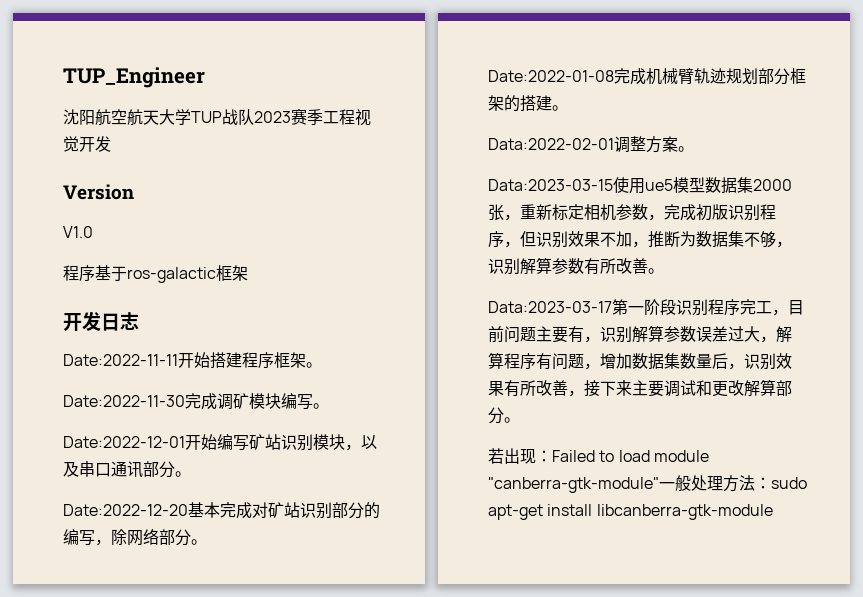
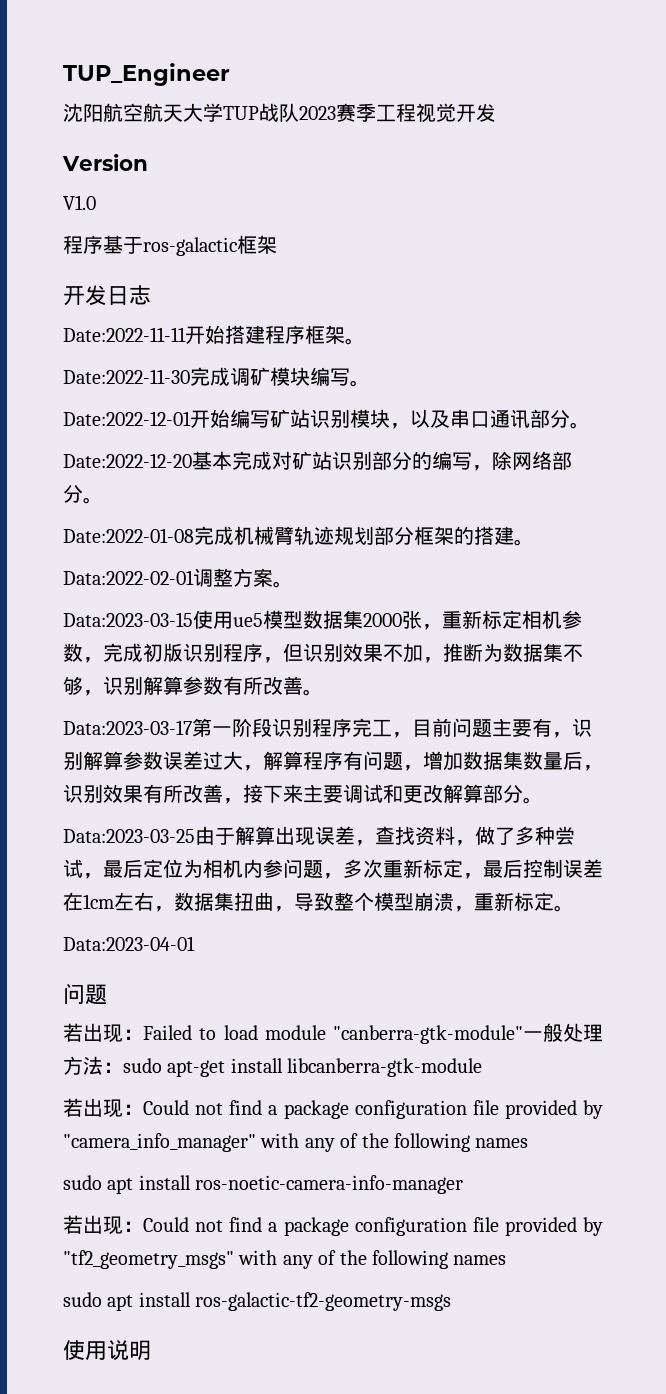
+ Data:2023-03-25由于解算出现误差，查找资料，做了多种尝试，最后定位为相机内参问题，多次重新标定，最后控制误差在1cm左右，数据集扭曲，导致整个模型崩溃，重新标定。
+ Data:2023-04-01
+ 问题
+ 若出现：Could not find a package configuration file provided by "camera_info_manager" with any of the following names
+ sudo apt install ros-noetic-camera-info-manager
+ 若出现：Could not find a package configuration file provided by "tf2_geometry_msgs" with any of the following names
+ sudo apt install ros-galactic-tf2-geometry-msgs
+ 使用说明

